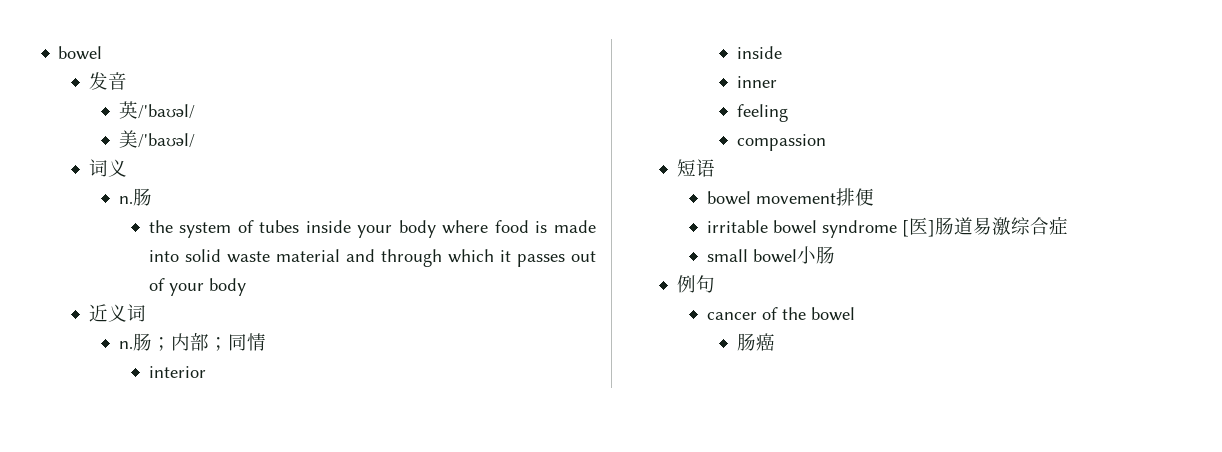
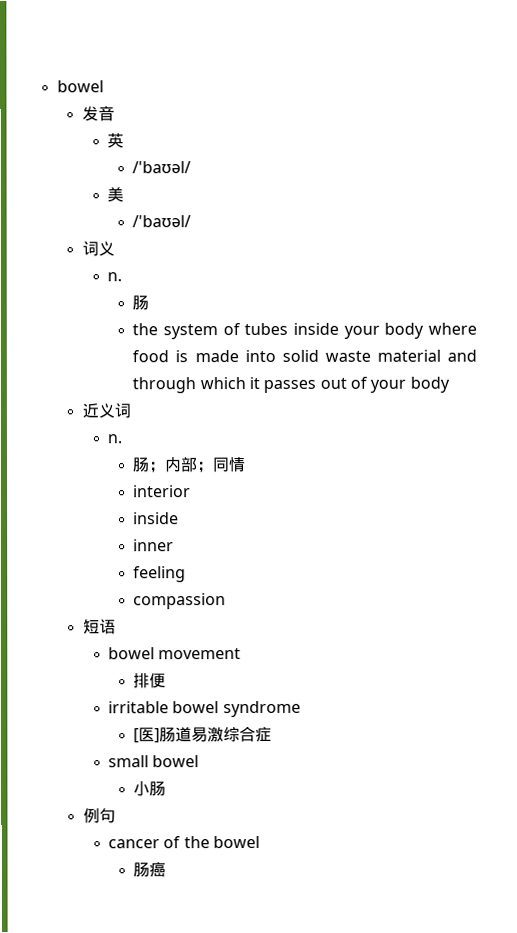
- 英/'baʊəl/
+ 英
+ /'baʊəl/
- 美/'baʊəl/
+ 美
+ /'baʊəl/
  词义
- n.肠
+ n.
+ 肠
  近义词
- n.肠；内部；同情
+ n.
+ 肠；内部；同情
- bowel movement排便
+ bowel movement
+ 排便
- irritable bowel syndrome [医]肠道易激综合症
+ irritable bowel syndrome
+ [医]肠道易激综合症
- small bowel小肠
+ small bowel
+ 小肠

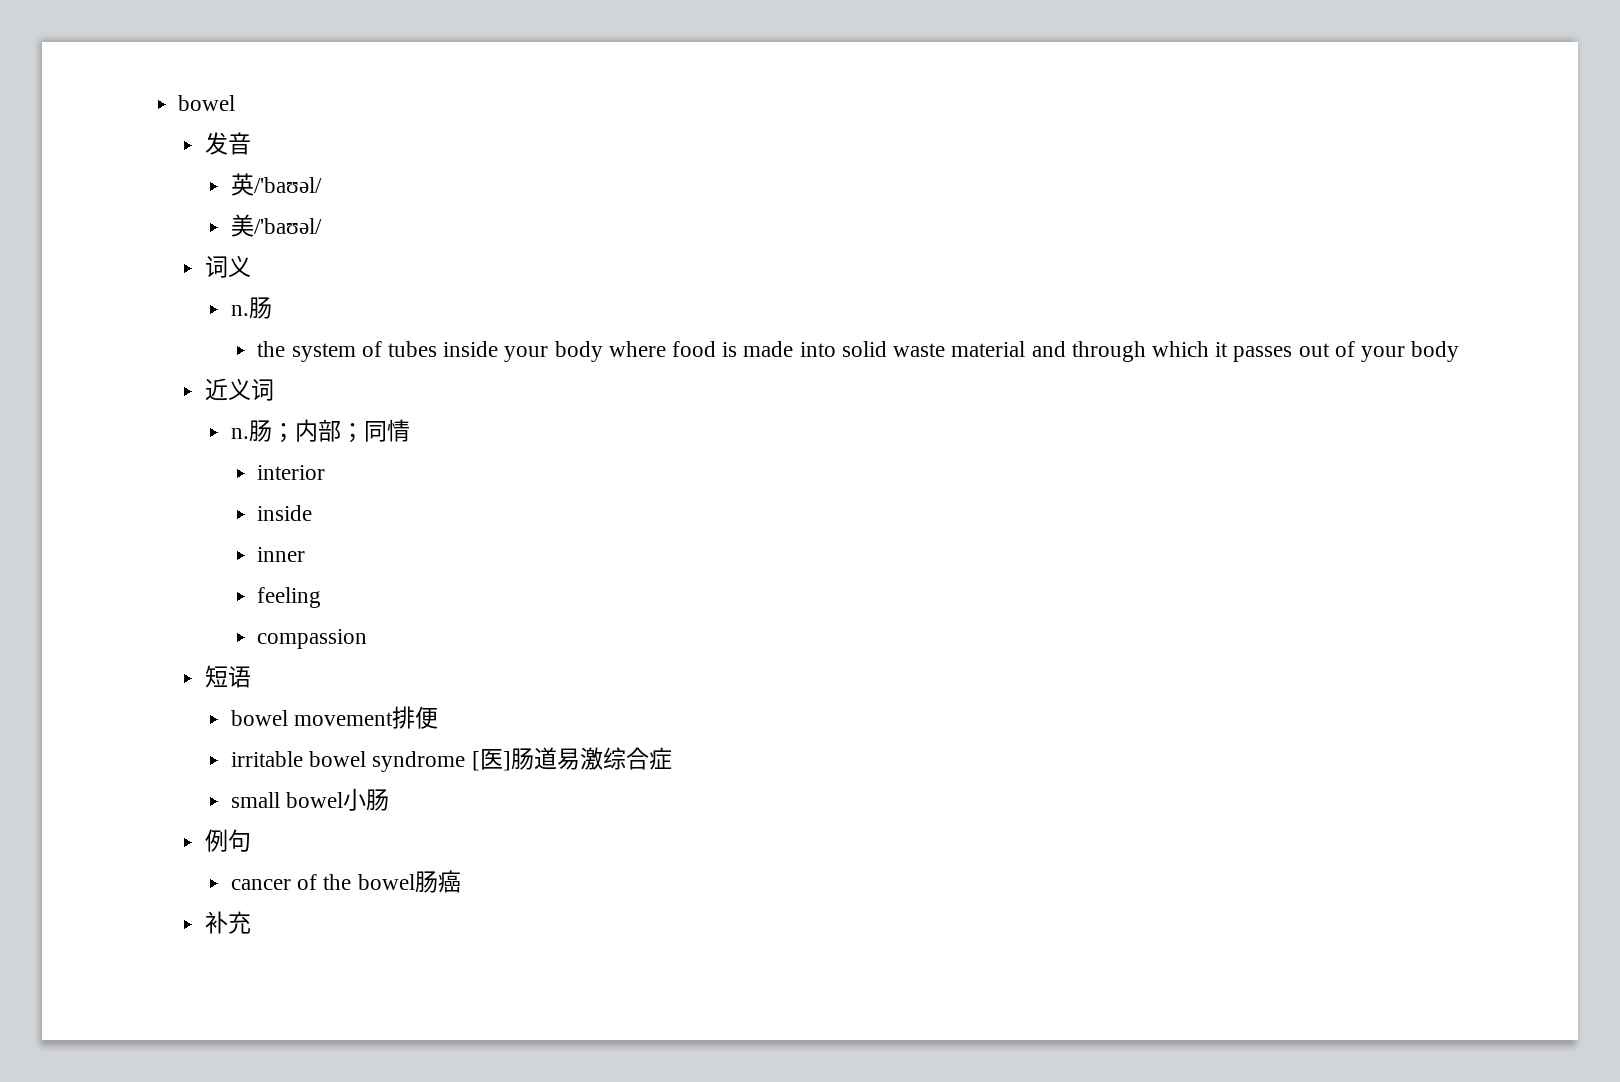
- 英
- /'baʊəl/
+ 英/'baʊəl/
- 美
- /'baʊəl/
+ 美/'baʊəl/
  词义
- n.
- 肠
+ n.肠
  近义词
- n.
- 肠；内部；同情
+ n.肠；内部；同情
- bowel movement
- 排便
+ bowel movement排便
- irritable bowel syndrome
- [医]肠道易激综合症
+ irritable bowel syndrome [医]肠道易激综合症
- small bowel
- 小肠
+ small bowel小肠
- cancer of the bowel
- 肠癌
+ cancer of the bowel肠癌
+ 补充

